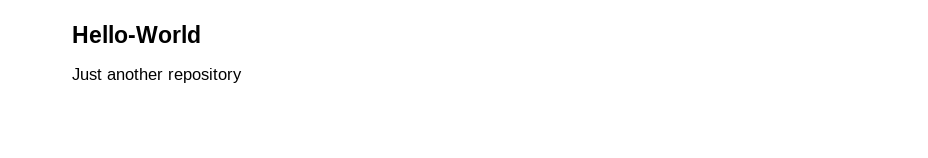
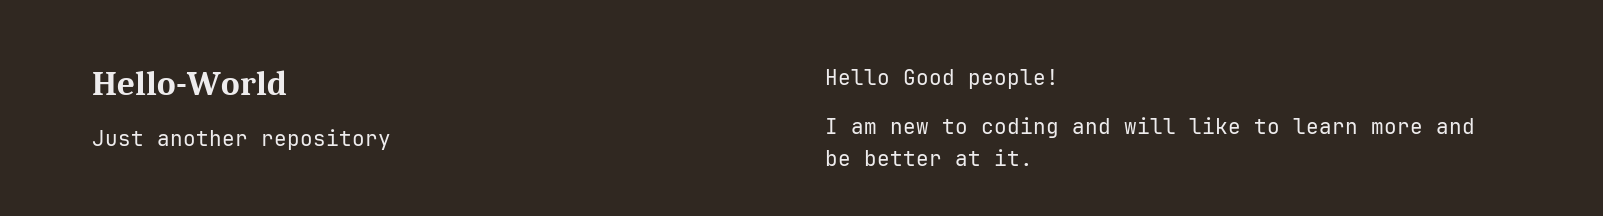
+ Hello Good people!
+ I am new to coding and will like to learn more and be better at it.

